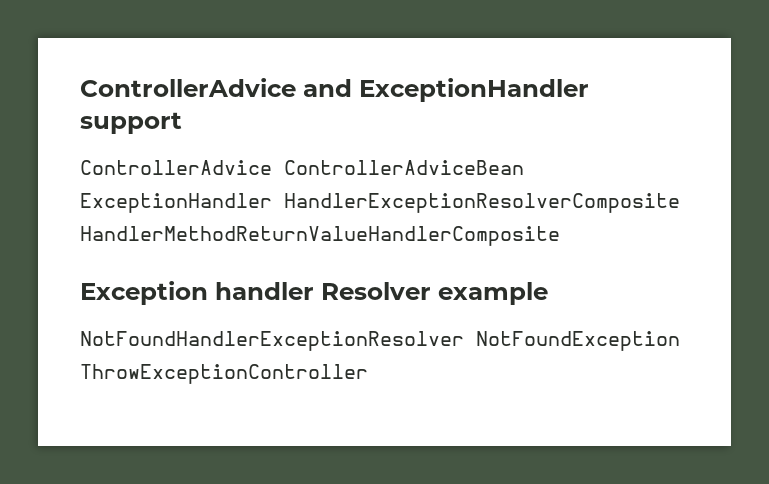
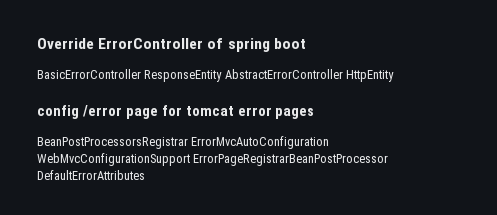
- ControllerAdvice and ExceptionHandler support
- ControllerAdvice ControllerAdviceBean ExceptionHandler HandlerExceptionResolverComposite HandlerMethodReturnValueHandlerComposite
- Exception handler Resolver example
- NotFoundHandlerExceptionResolver NotFoundException ThrowExceptionController
+ Override ErrorController of spring boot
+ BasicErrorController ResponseEntity AbstractErrorController HttpEntity
+ config /error page for tomcat error pages
+ BeanPostProcessorsRegistrar ErrorMvcAutoConfiguration WebMvcConfigurationSupport ErrorPageRegistrarBeanPostProcessor DefaultErrorAttributes

